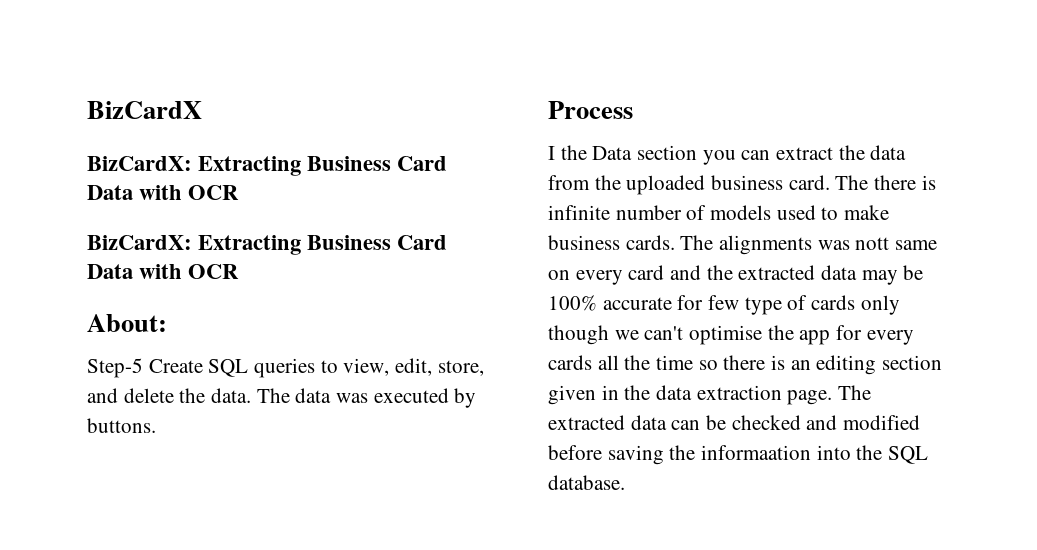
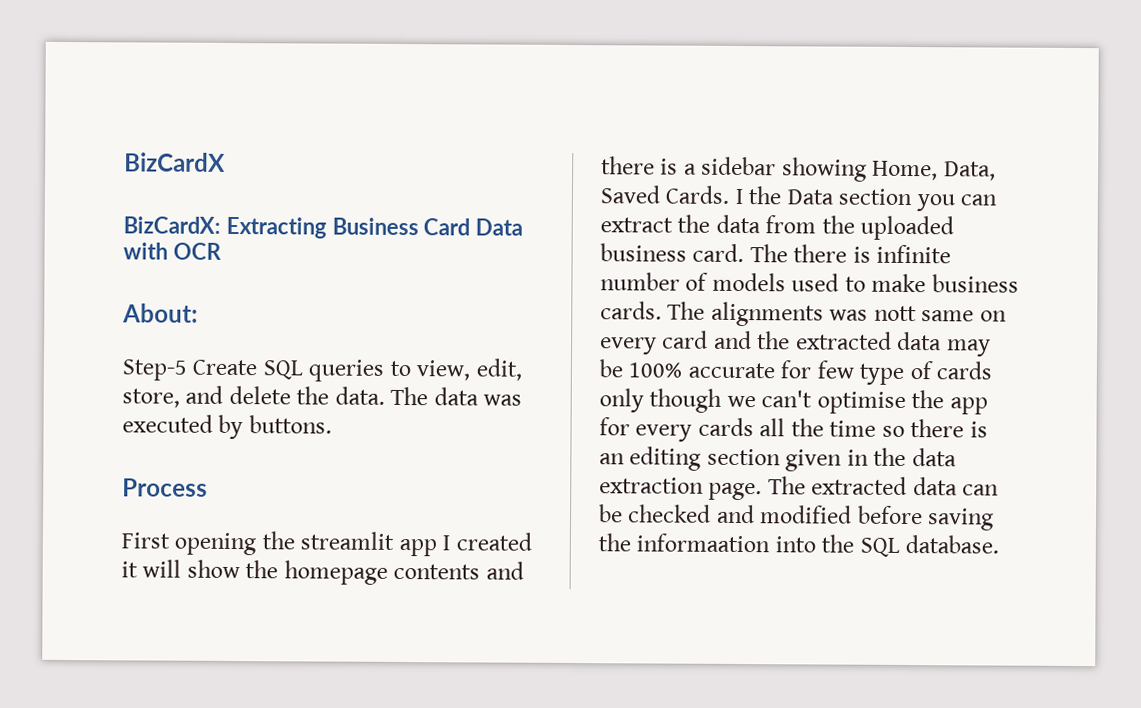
  BizCardX
- BizCardX: Extracting Business Card Data with OCR
+ First opening the streamlit app I created it will show the homepage contents and there is a sidebar showing Home, Data, Saved Cards.

